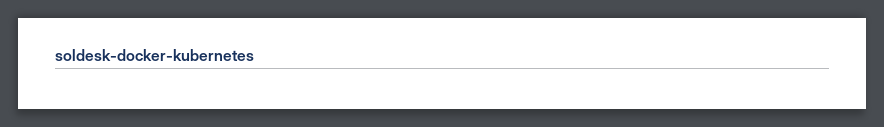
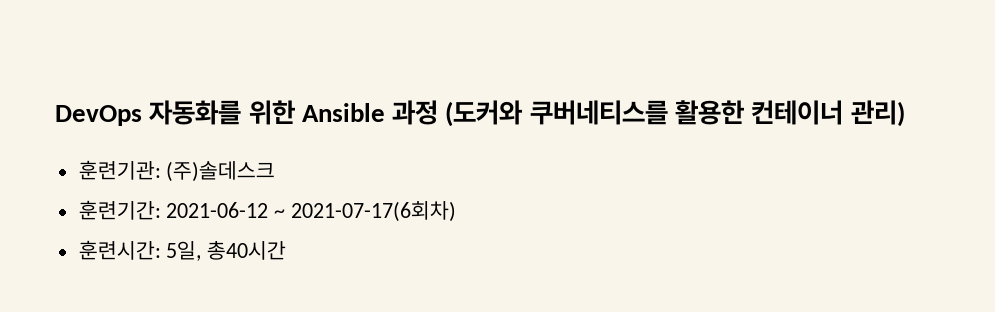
- soldesk-docker-kubernetes
+ DevOps 자동화를 위한 Ansible 과정 (도커와 쿠버네티스를 활용한 컨테이너 관리)
+ 훈련기관: (주)솔데스크
+ 훈련기간: 2021-06-12 ~ 2021-07-17(6회차)
+ 훈련시간: 5일, 총40시간

